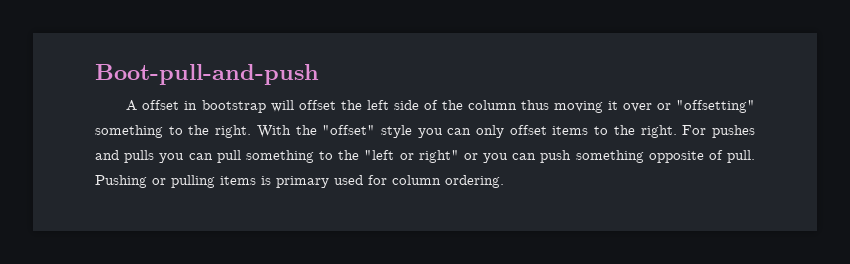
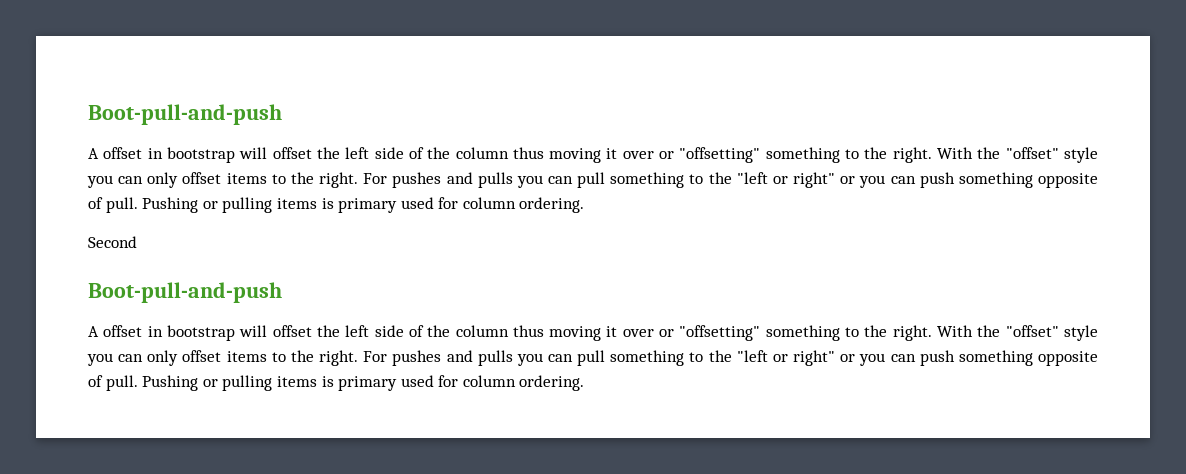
+ Second
+ Boot-pull-and-push
+ A offset in bootstrap will offset the left side of the column thus moving it over or "offsetting" something to the right. With the "offset" style you can only offset items to the right. For pushes and pulls you can pull something to the "left or right" or you can push something opposite of pull. Pushing or pulling items is primary used for column ordering.

